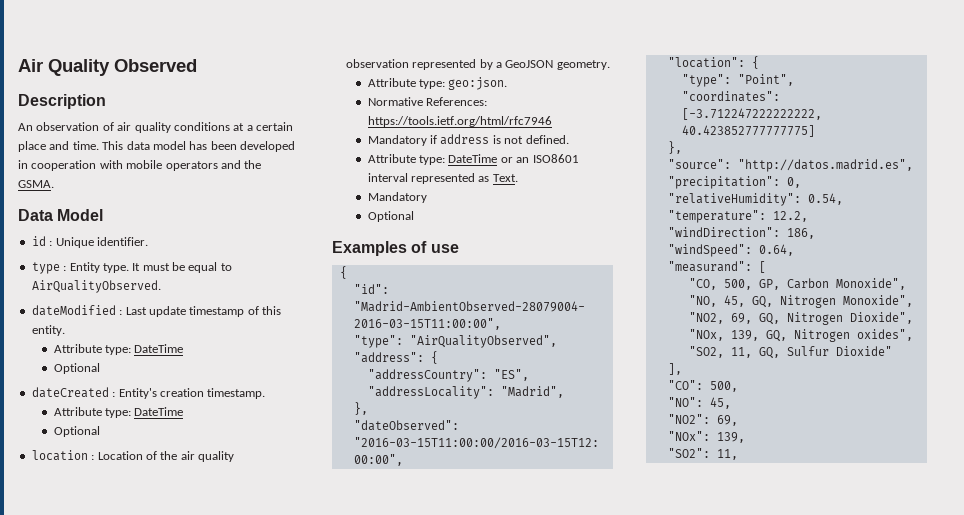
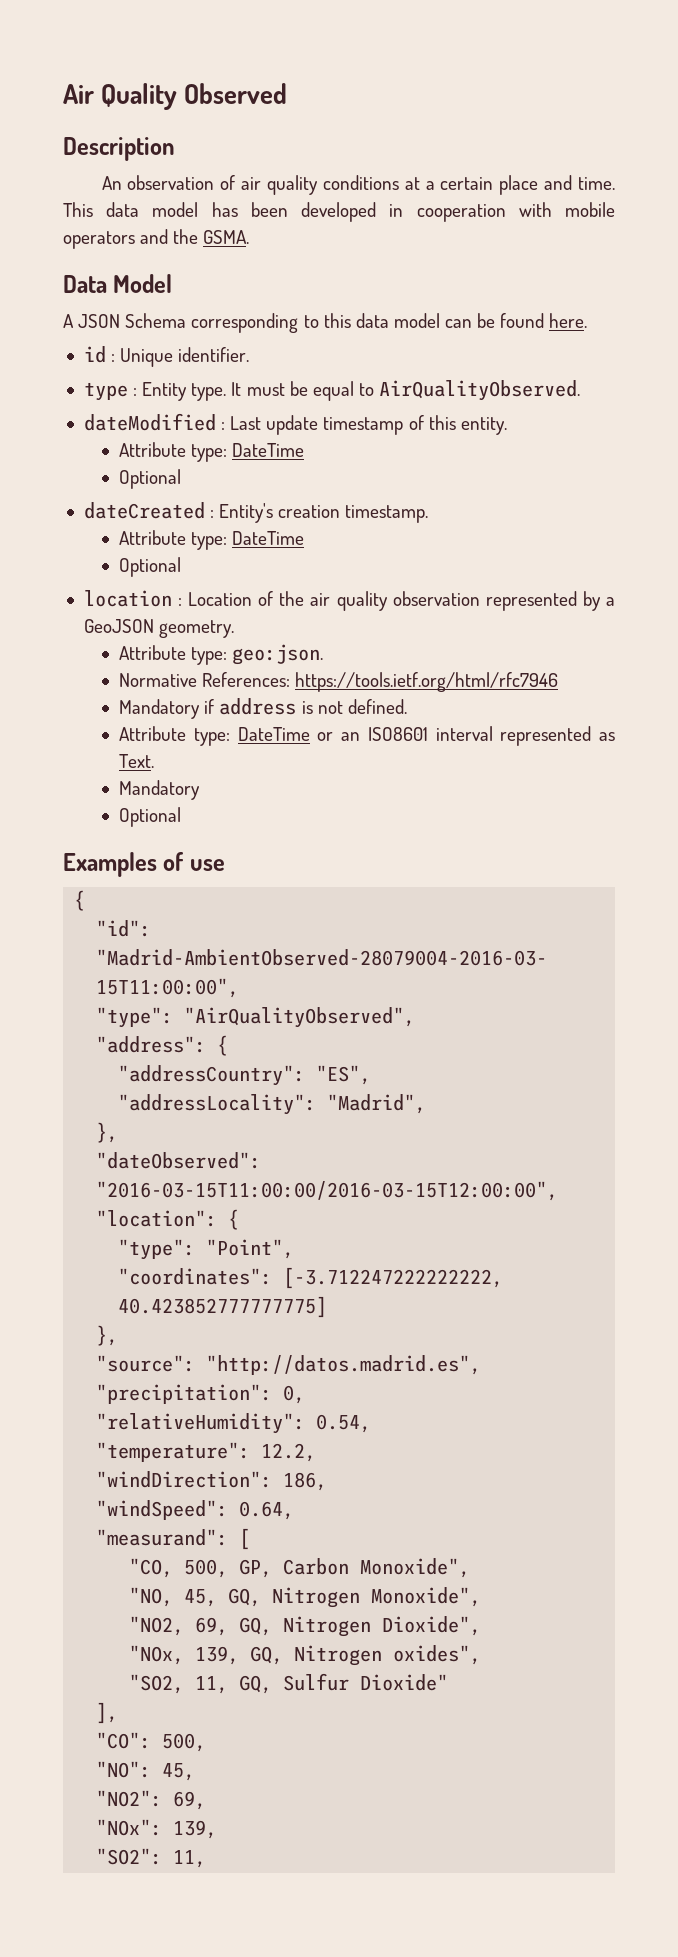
+ A JSON Schema corresponding to this data model can be found here.

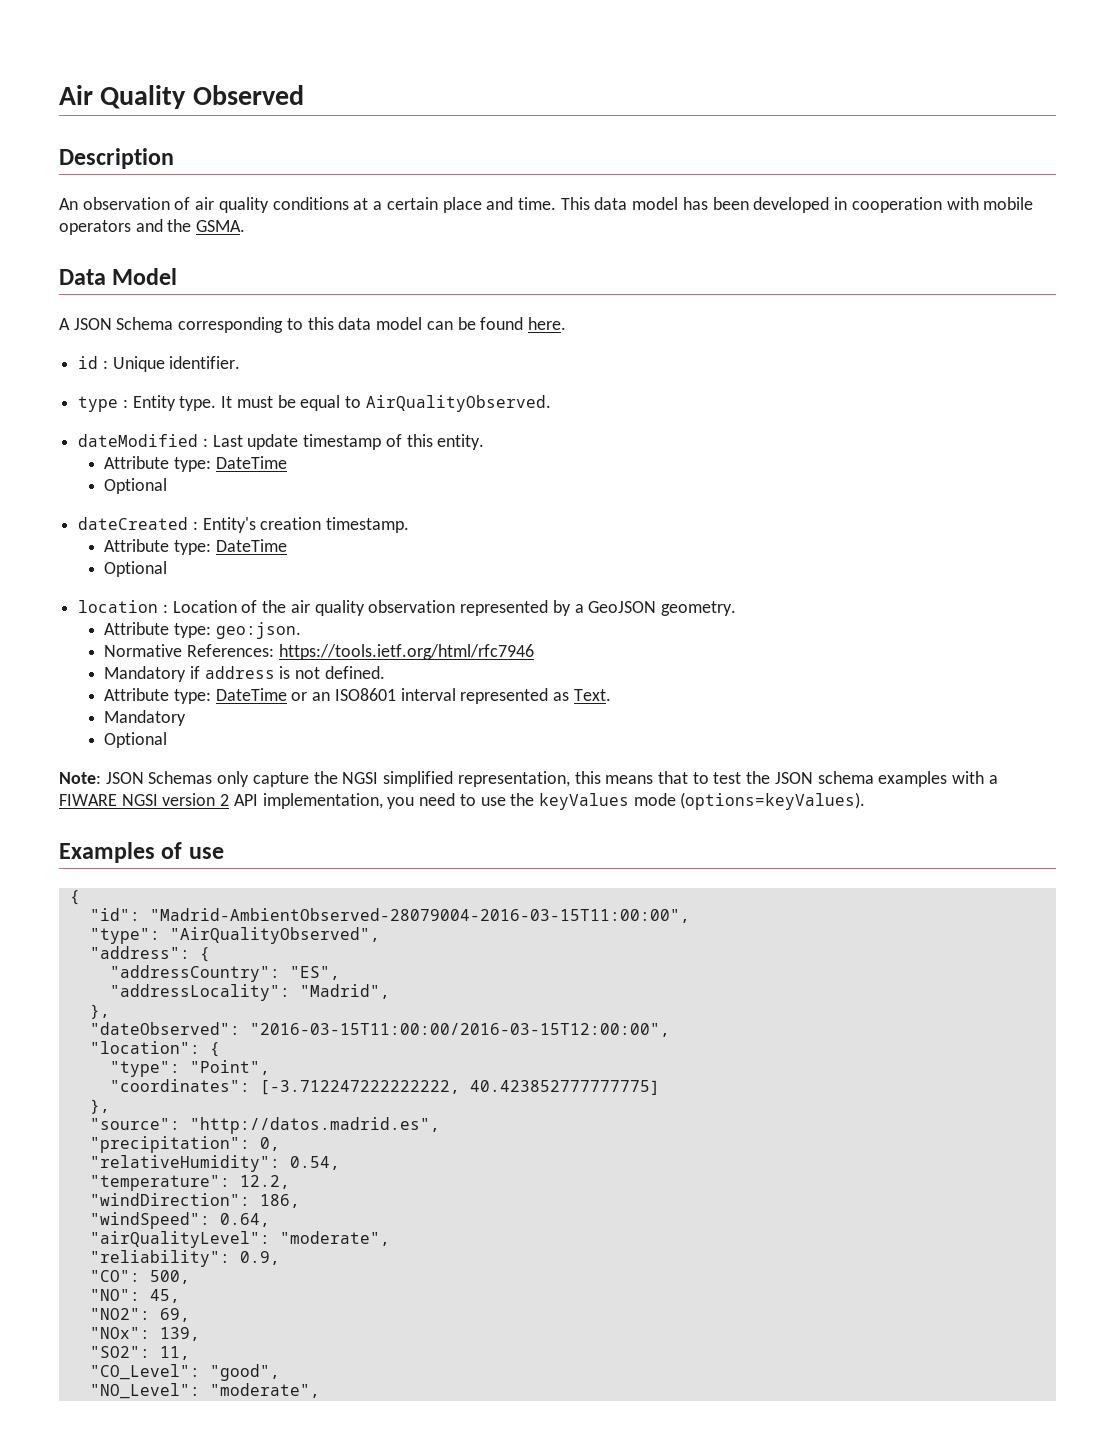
+ Note: JSON Schemas only capture the NGSI simplified representation, this means that to test the JSON schema examples with a FIWARE NGSI version 2 API implementation, you need to use the keyValues mode (options=keyValues).
- "measurand": [
- "CO, 500, GP, Carbon Monoxide",
- "NO, 45, GQ, Nitrogen Monoxide",
- "NO2, 69, GQ, Nitrogen Dioxide",
- "NOx, 139, GQ, Nitrogen oxides",
- "SO2, 11, GQ, Sulfur Dioxide"
- ],
+ "airQualityLevel": "moderate",
+ "reliability": 0.9,
+ "CO_Level": "good",
+ "NO_Level": "moderate",

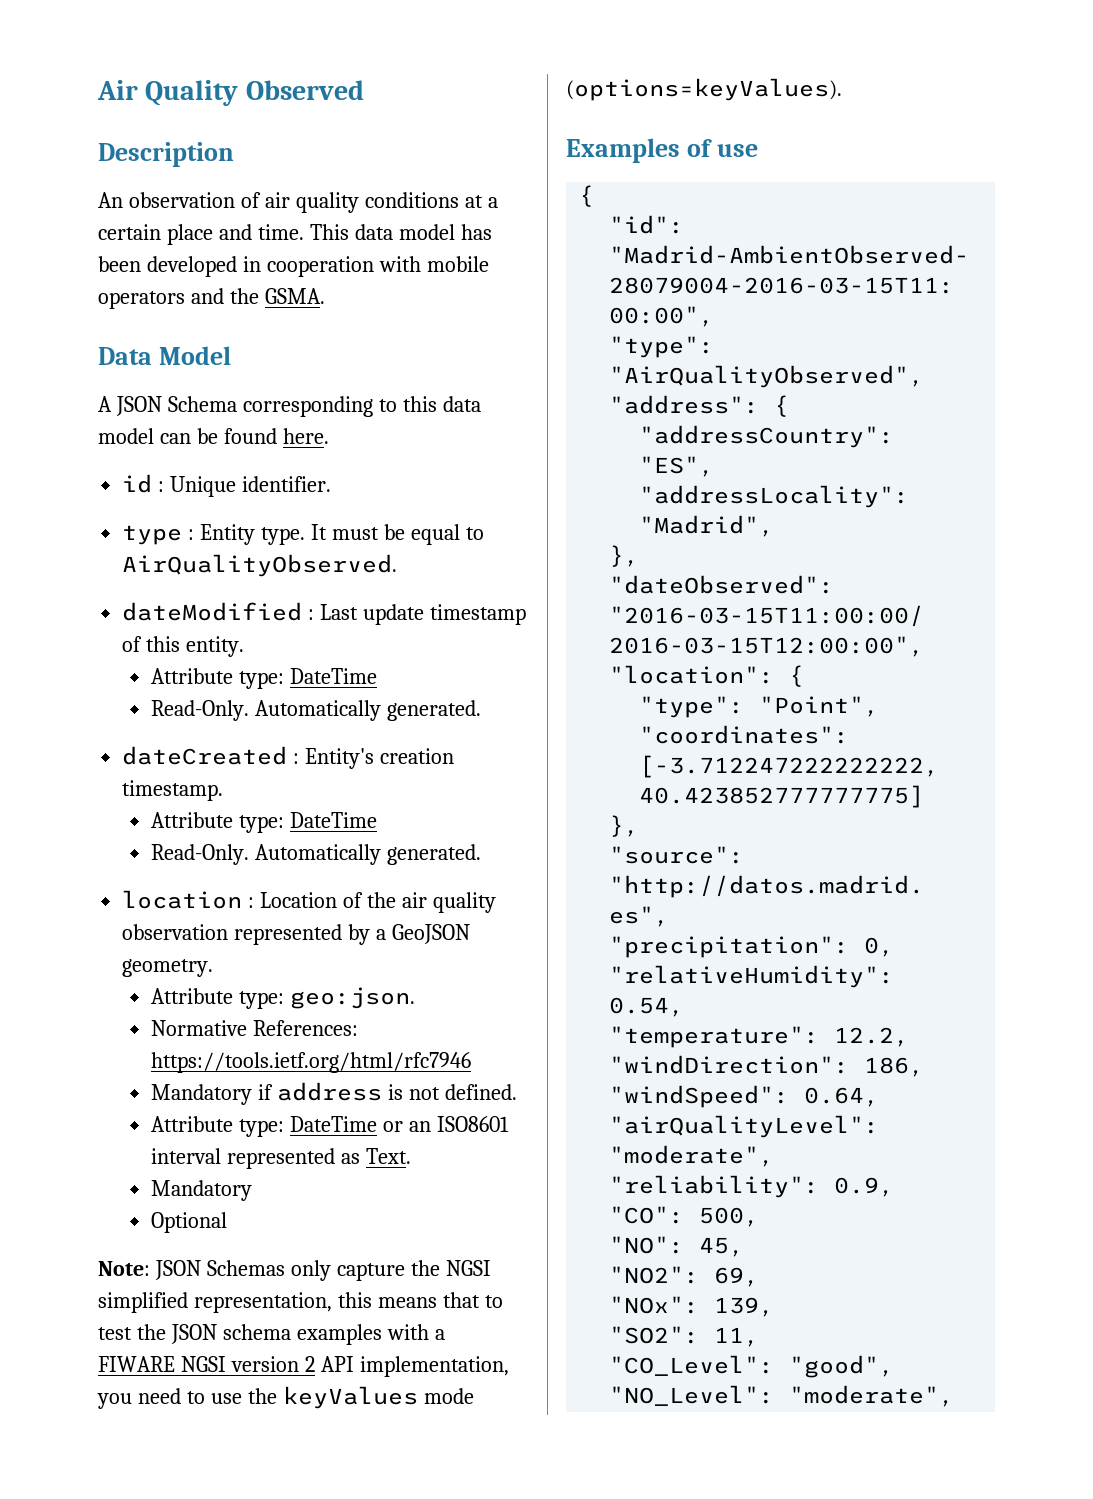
  dateModified : Last update timestamp of this entity.
  Attribute type: DateTime
- Optional
+ Read-Only. Automatically generated.
  dateCreated : Entity's creation timestamp.
  Attribute type: DateTime
- Optional
+ Read-Only. Automatically generated.

